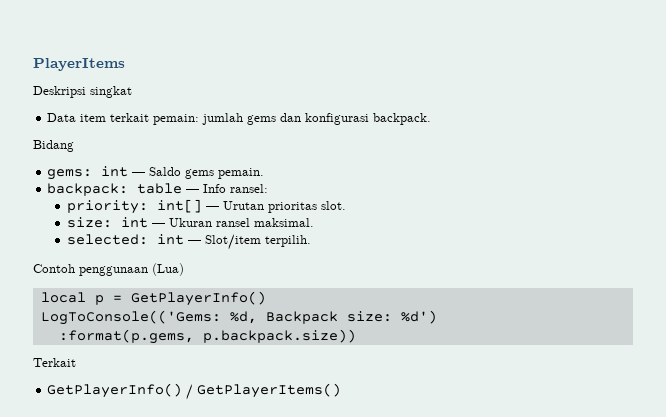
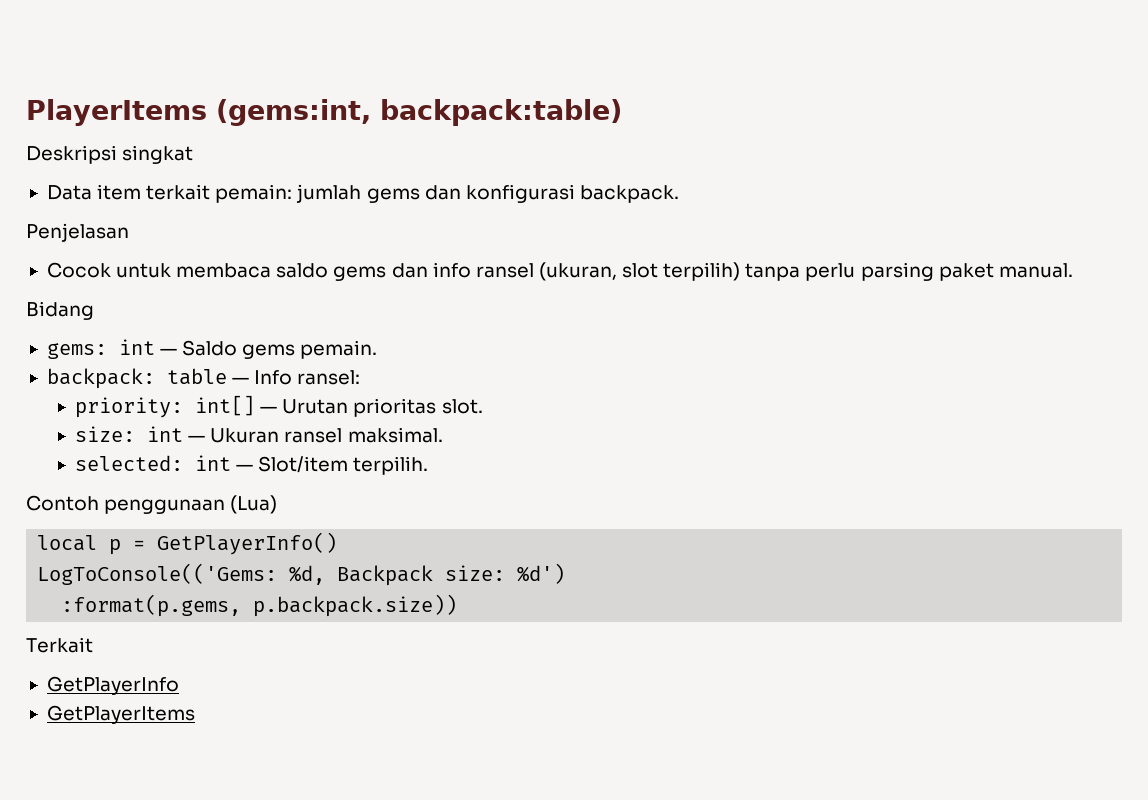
- PlayerItems
+ PlayerItems (gems:int, backpack:table)
+ Penjelasan
+ Cocok untuk membaca saldo gems dan info ransel (ukuran, slot terpilih) tanpa perlu parsing paket manual.
- GetPlayerInfo() / GetPlayerItems()
+ GetPlayerInfo
+ GetPlayerItems

